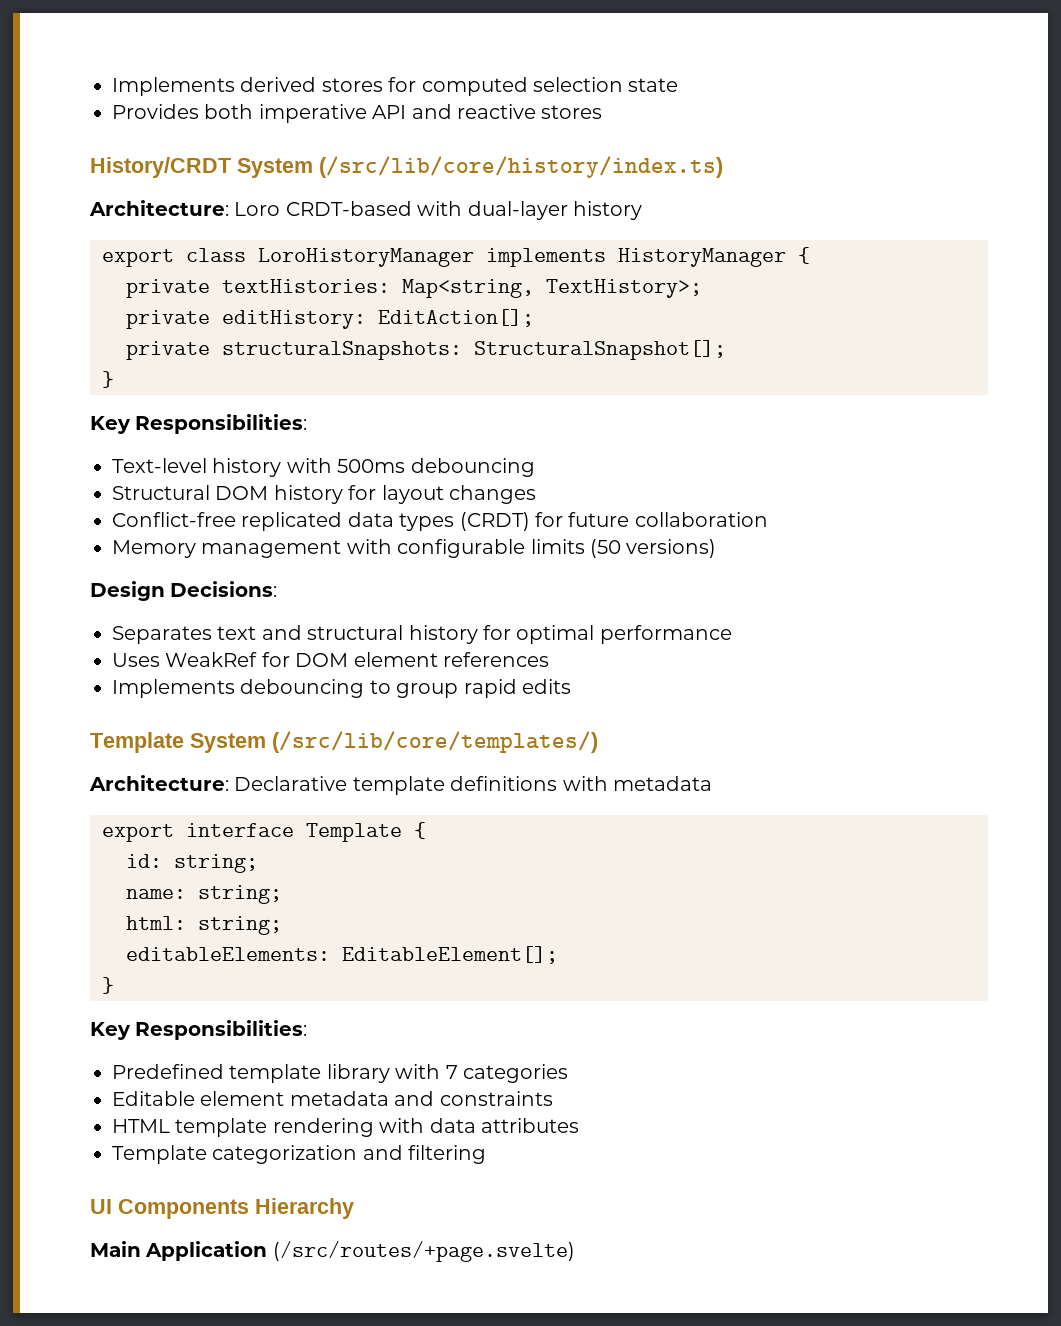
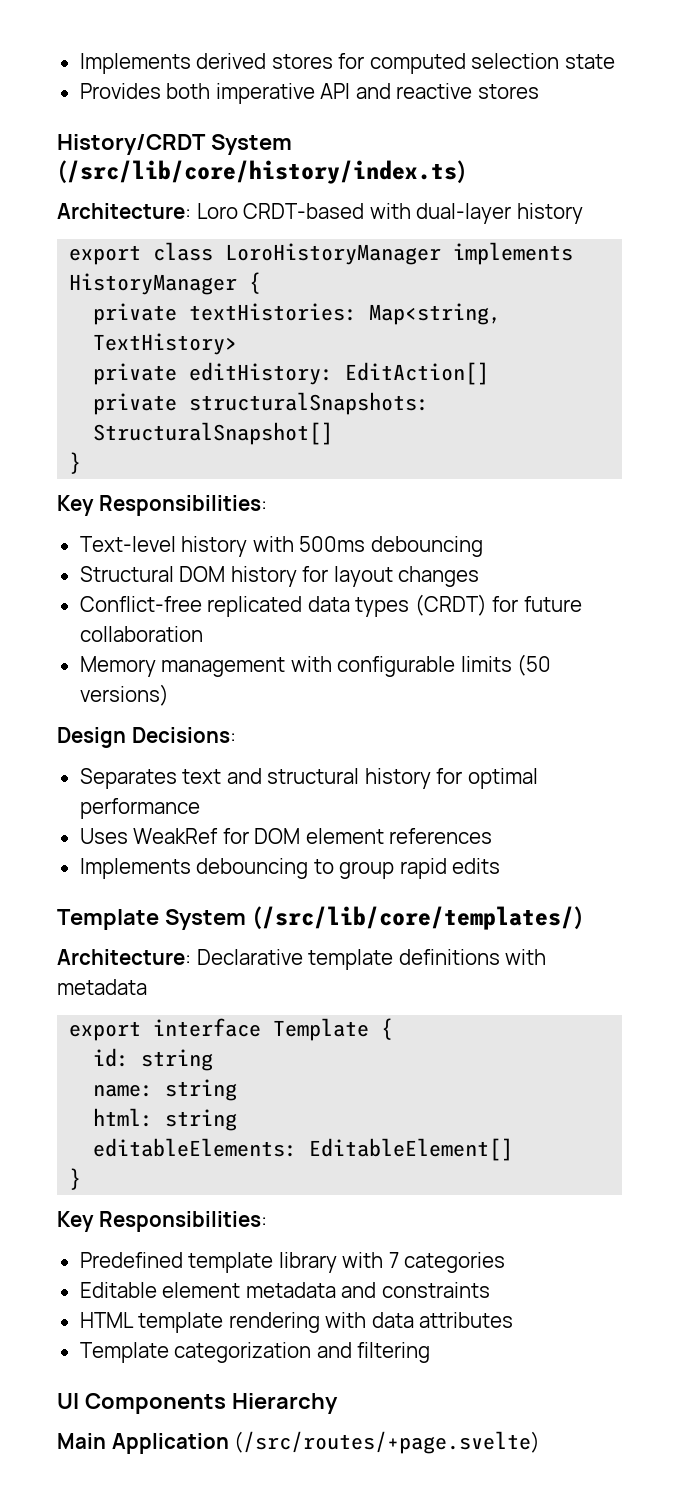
- private textHistories: Map<string, TextHistory>;
+ private textHistories: Map<string, TextHistory>
- private editHistory: EditAction[];
+ private editHistory: EditAction[]
- private structuralSnapshots: StructuralSnapshot[];
+ private structuralSnapshots: StructuralSnapshot[]
- id: string;
+ id: string
- name: string;
+ name: string
- html: string;
+ html: string
- editableElements: EditableElement[];
+ editableElements: EditableElement[]

